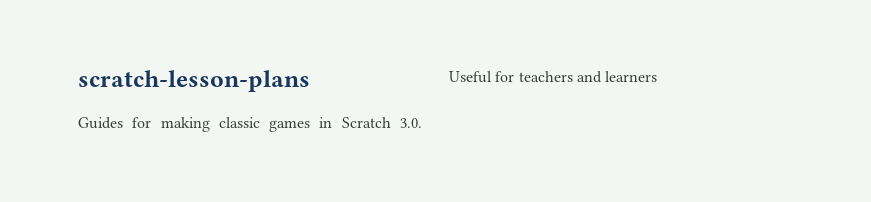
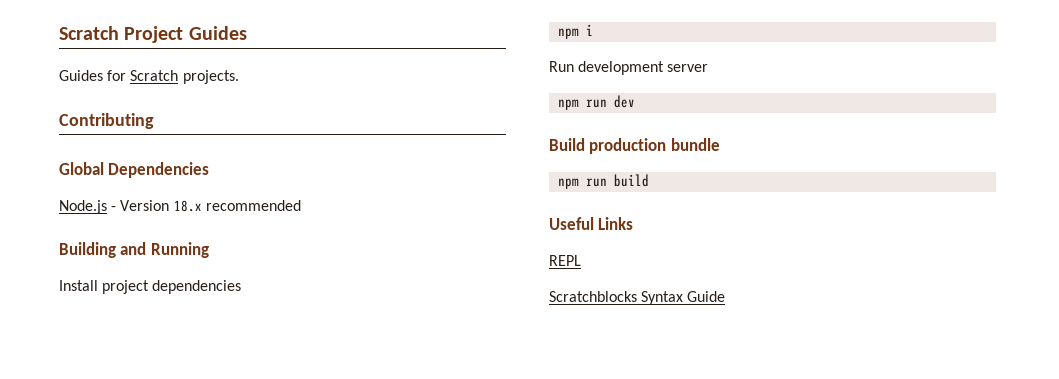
- scratch-lesson-plans
+ Scratch Project Guides
- Guides for making classic games in Scratch 3.0. Useful for teachers and learners
+ Guides for Scratch projects.
+ Contributing
+ Global Dependencies
+ Node.js - Version 18.x recommended
+ Building and Running
+ Install project dependencies
+ npm i
+ Run development server
+ npm run dev
+ Build production bundle
+ npm run build
+ Useful Links
+ REPL
+ Scratchblocks Syntax Guide

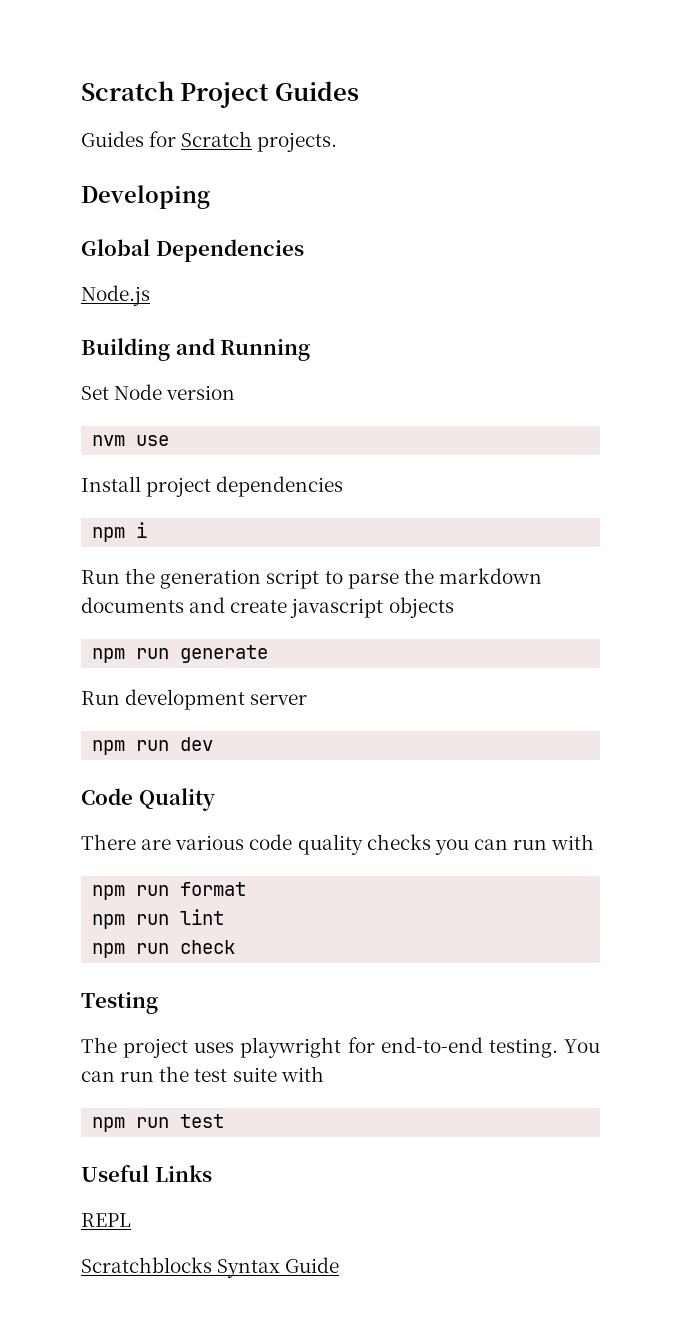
- Contributing
+ Developing
- Node.js - Version 18.x recommended
+ Node.js
+ Set Node version
+ nvm use
+ Run the generation script to parse the markdown documents and create javascript objects
+ npm run generate
- Build production bundle
- npm run build
+ Code Quality
+ There are various code quality checks you can run with
+ npm run format
+ npm run lint
+ npm run check
+ Testing
+ The project uses playwright for end-to-end testing. You can run the test suite with
+ npm run test

